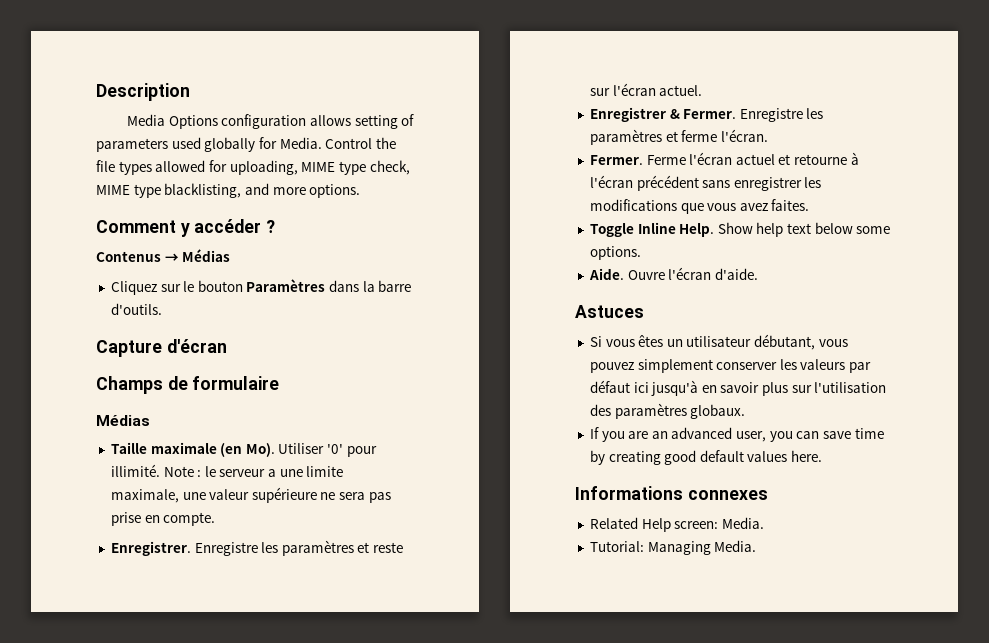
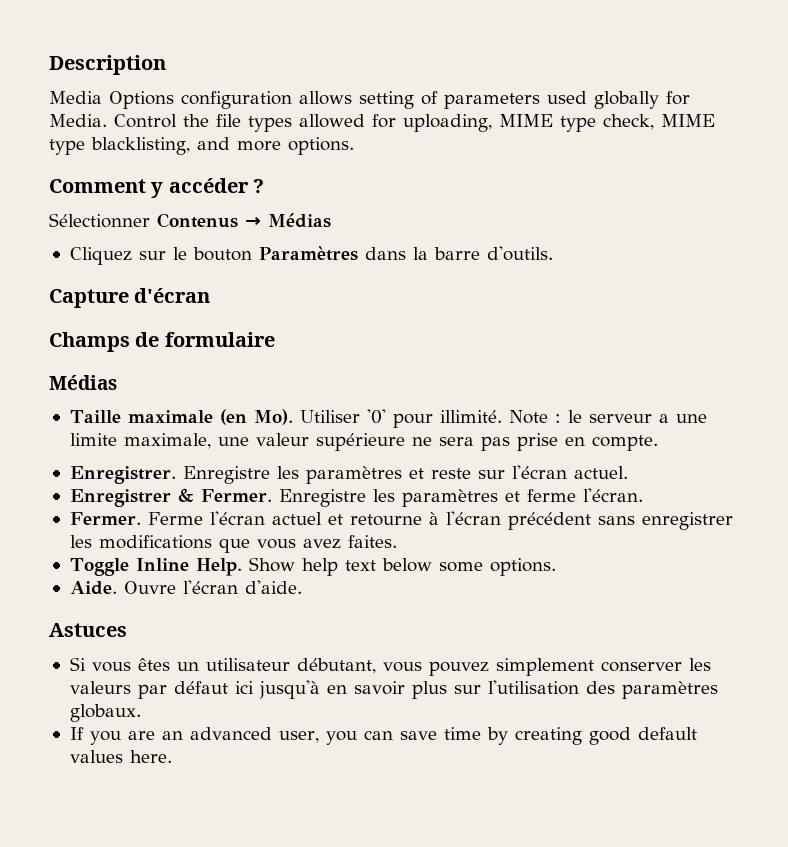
- Contenus → Médias
+ Sélectionner Contenus → Médias
- Informations connexes
- Related Help screen: Media.
- Tutorial: Managing Media.

